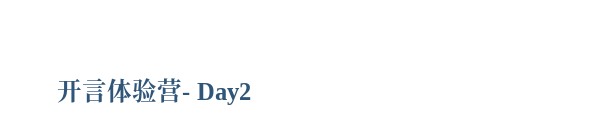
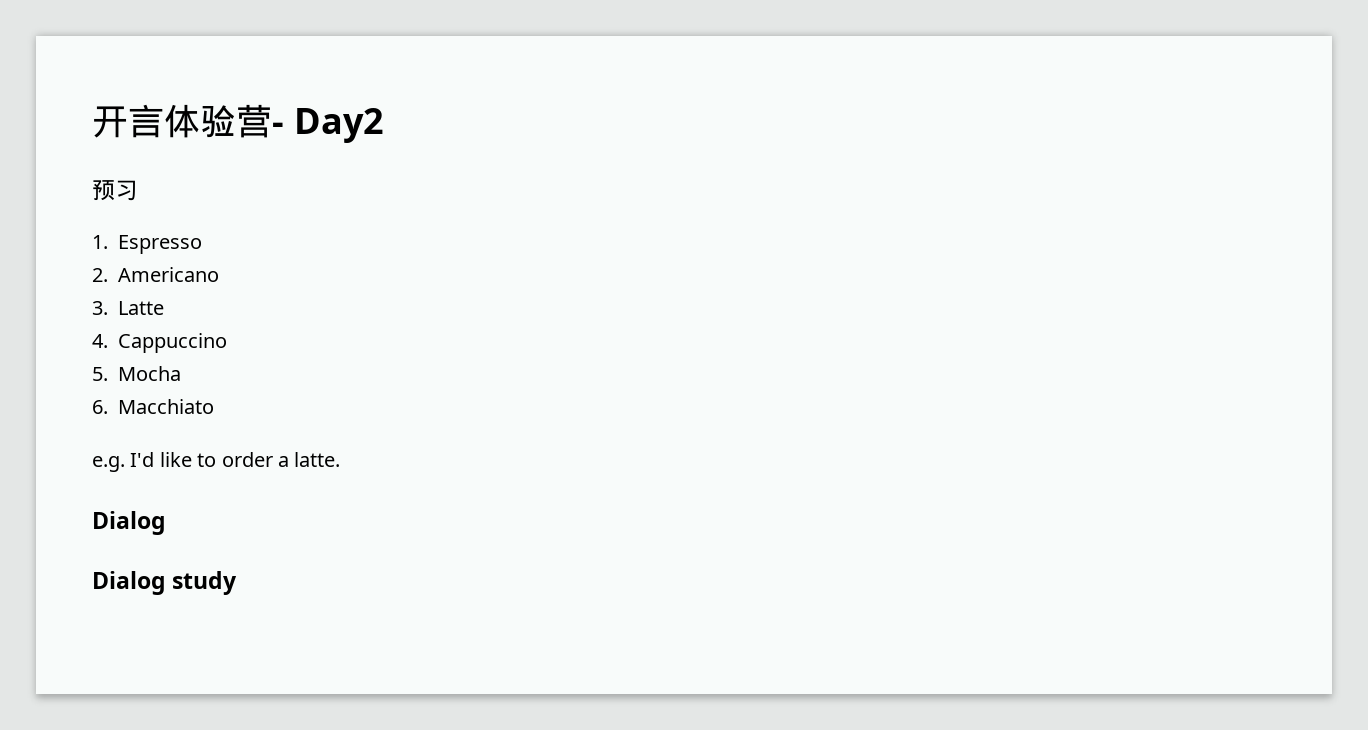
+ 预习
+ 1. Espresso
+ 2. Americano
+ 3. Latte
+ 4. Cappuccino
+ 5. Mocha
+ 6. Macchiato
+ e.g. I'd like to order a latte.
+ Dialog
+ Dialog study

